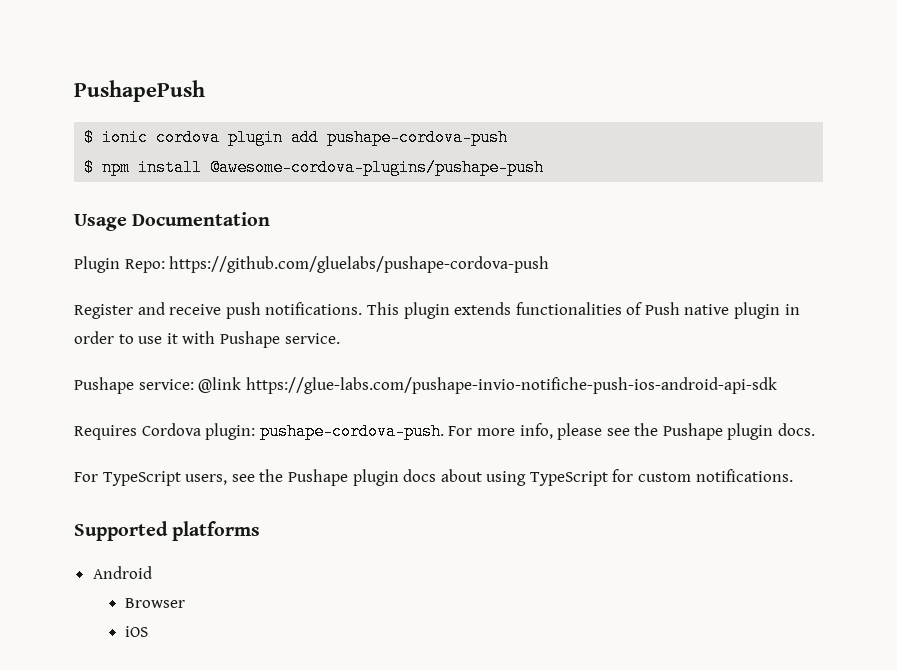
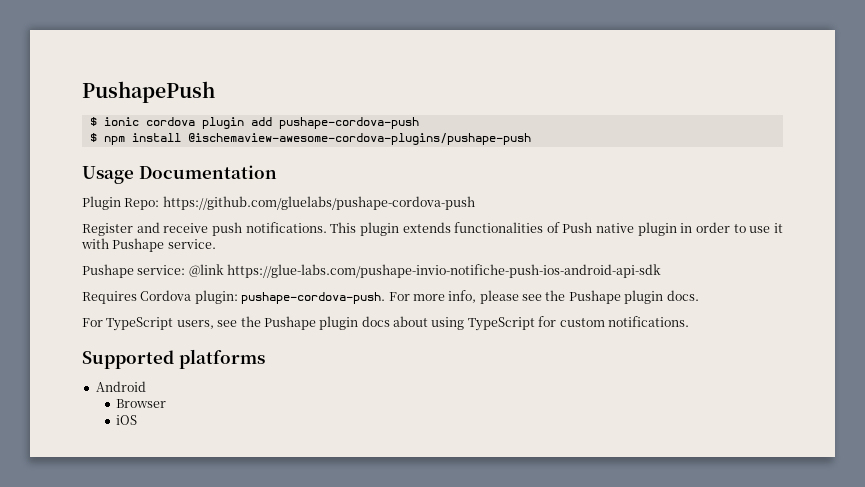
- $ npm install @awesome-cordova-plugins/pushape-push
+ $ npm install @ischemaview-awesome-cordova-plugins/pushape-push

